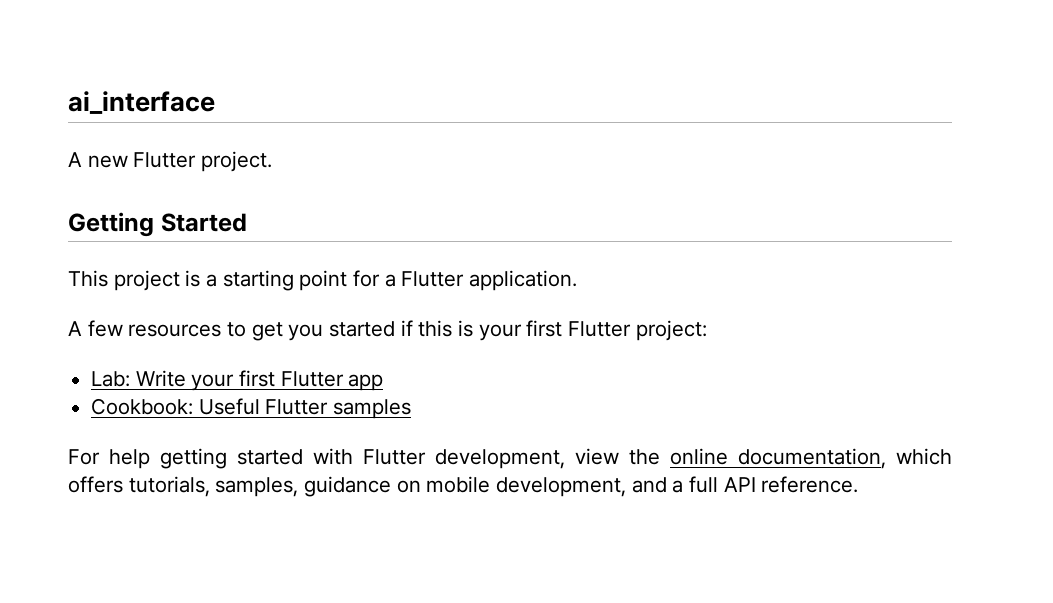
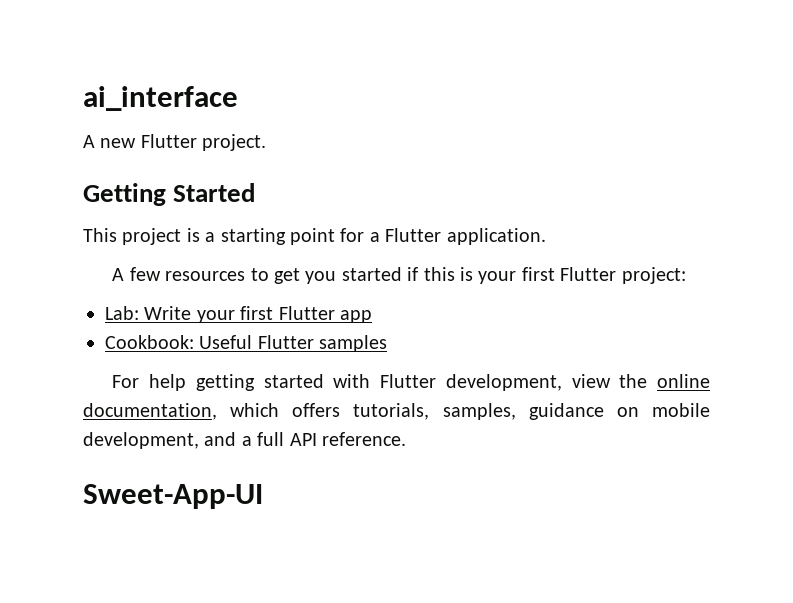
+ Sweet-App-UI

